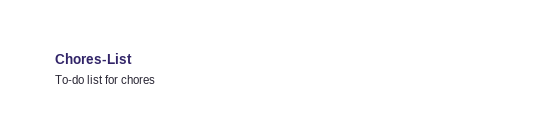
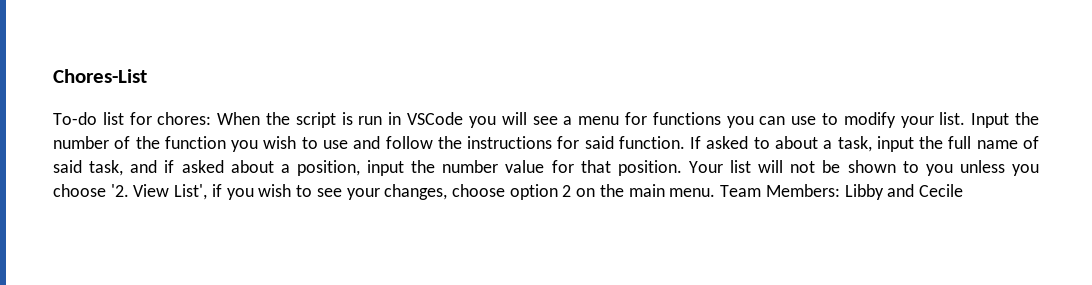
- To-do list for chores
+ To-do list for chores: When the script is run in VSCode you will see a menu for functions you can use to modify your list. Input the number of the function you wish to use and follow the instructions for said function. If asked to about a task, input the full name of said task, and if asked about a position, input the number value for that position. Your list will not be shown to you unless you choose '2. View List', if you wish to see your changes, choose option 2 on the main menu. Team Members: Libby and Cecile

